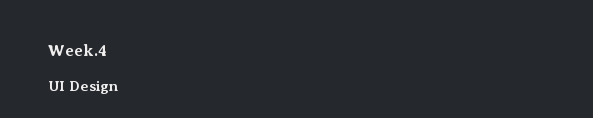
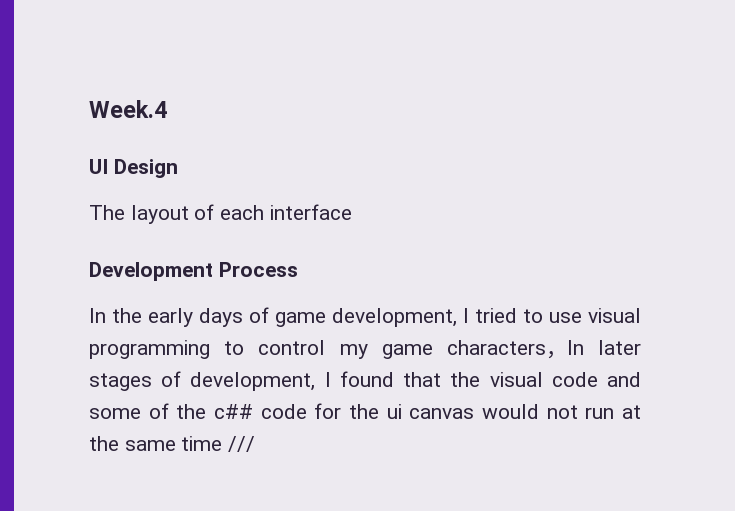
+ The layout of each interface
+ Development Process
+ In the early days of game development, I tried to use visual programming to control my game characters，In later stages of development, I found that the visual code and some of the c## code for the ui canvas would not run at the same time ///

